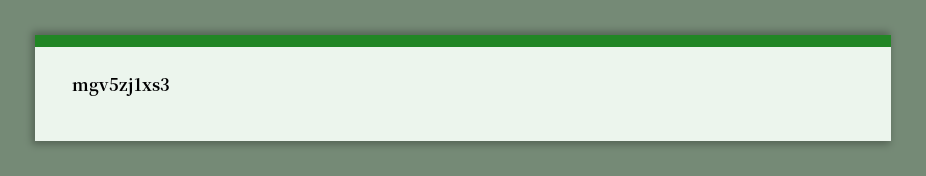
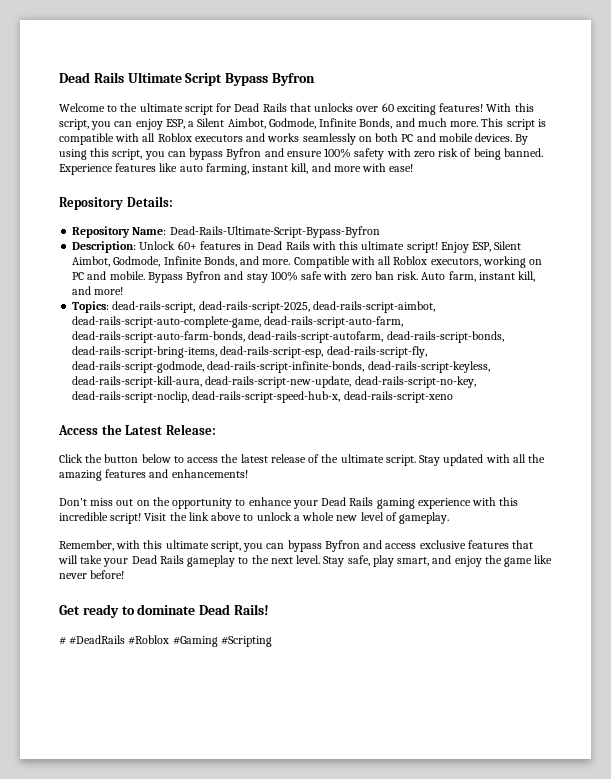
- mgv5zj1xs3
+ Dead Rails Ultimate Script Bypass Byfron
+ Welcome to the ultimate script for Dead Rails that unlocks over 60 exciting features! With this script, you can enjoy ESP, a Silent Aimbot, Godmode, Infinite Bonds, and much more. This script is compatible with all Roblox executors and works seamlessly on both PC and mobile devices. By using this script, you can bypass Byfron and ensure 100% safety with zero risk of being banned. Experience features like auto farming, instant kill, and more with ease!
+ Repository Details:
+ Repository Name: Dead-Rails-Ultimate-Script-Bypass-Byfron
+ Description: Unlock 60+ features in Dead Rails with this ultimate script! Enjoy ESP, Silent Aimbot, Godmode, Infinite Bonds, and more. Compatible with all Roblox executors, working on PC and mobile. Bypass Byfron and stay 100% safe with zero ban risk. Auto farm, instant kill, and more!
+ Topics: dead-rails-script, dead-rails-script-2025, dead-rails-script-aimbot, dead-rails-script-auto-complete-game, dead-rails-script-auto-farm, dead-rails-script-auto-farm-bonds, dead-rails-script-autofarm, dead-rails-script-bonds, dead-rails-script-bring-items, dead-rails-script-esp, dead-rails-script-fly, dead-rails-script-godmode, dead-rails-script-infinite-bonds, dead-rails-script-keyless, dead-rails-script-kill-aura, dead-rails-script-new-update, dead-rails-script-no-key, dead-rails-script-noclip, dead-rails-script-speed-hub-x, dead-rails-script-xeno
+ Access the Latest Release:
+ Click the button below to access the latest release of the ultimate script. Stay updated with all the amazing features and enhancements!
+ Don't miss out on the opportunity to enhance your Dead Rails gaming experience with this incredible script! Visit the link above to unlock a whole new level of gameplay.
+ Remember, with this ultimate script, you can bypass Byfron and access exclusive features that will take your Dead Rails gameplay to the next level. Stay safe, play smart, and enjoy the game like never before!
+ Get ready to dominate Dead Rails!
+ # #DeadRails #Roblox #Gaming #Scripting

